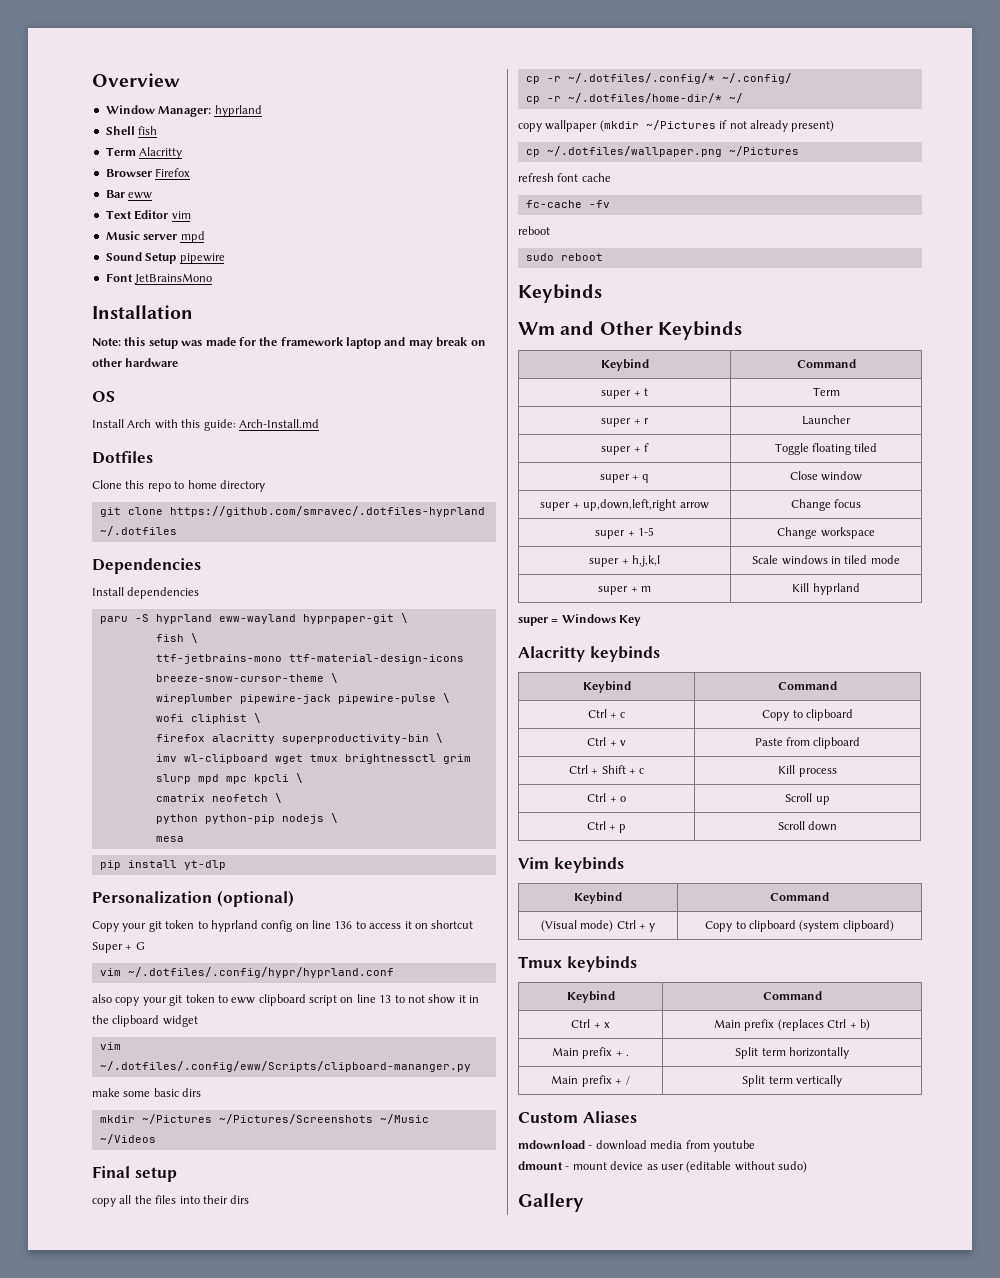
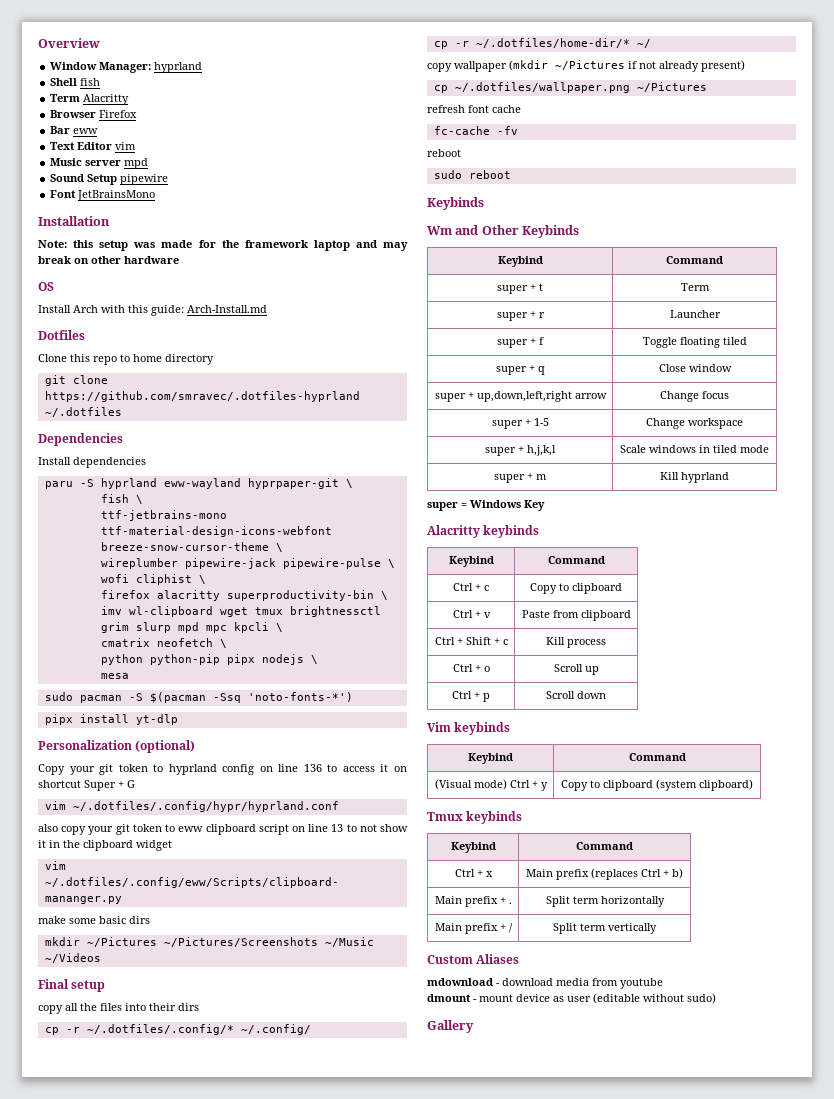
- ttf-jetbrains-mono ttf-material-design-icons breeze-snow-cursor-theme \
+ ttf-jetbrains-mono ttf-material-design-icons-webfont breeze-snow-cursor-theme \
- python python-pip nodejs \
+ python python-pip pipx nodejs \
- pip install yt-dlp
+ sudo pacman -S $(pacman -Ssq 'noto-fonts-*')
+ pipx install yt-dlp

